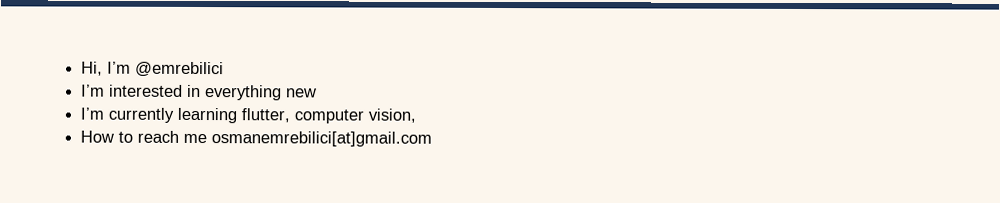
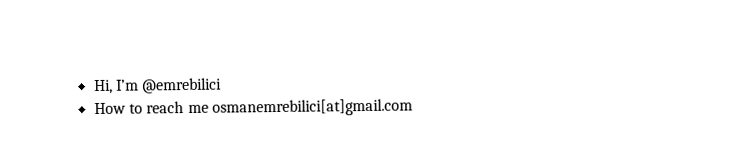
- I’m interested in everything new
- I’m currently learning flutter, computer vision,

